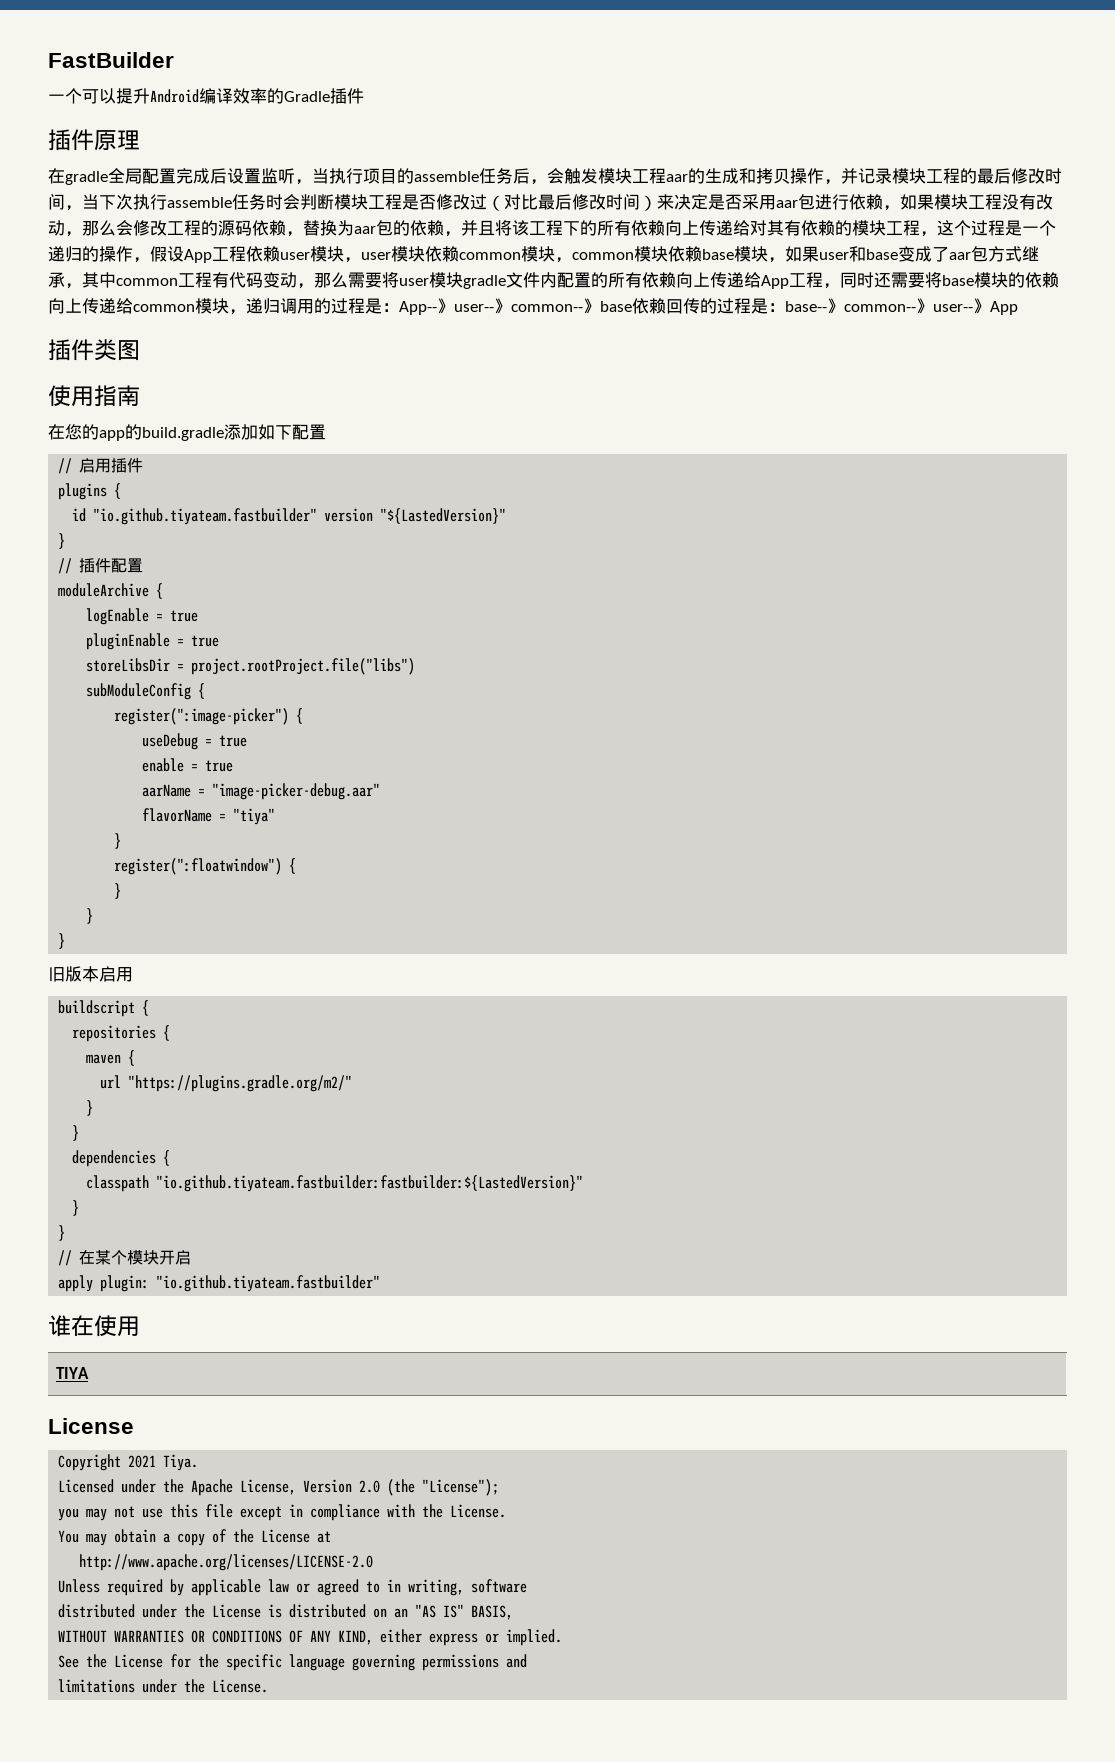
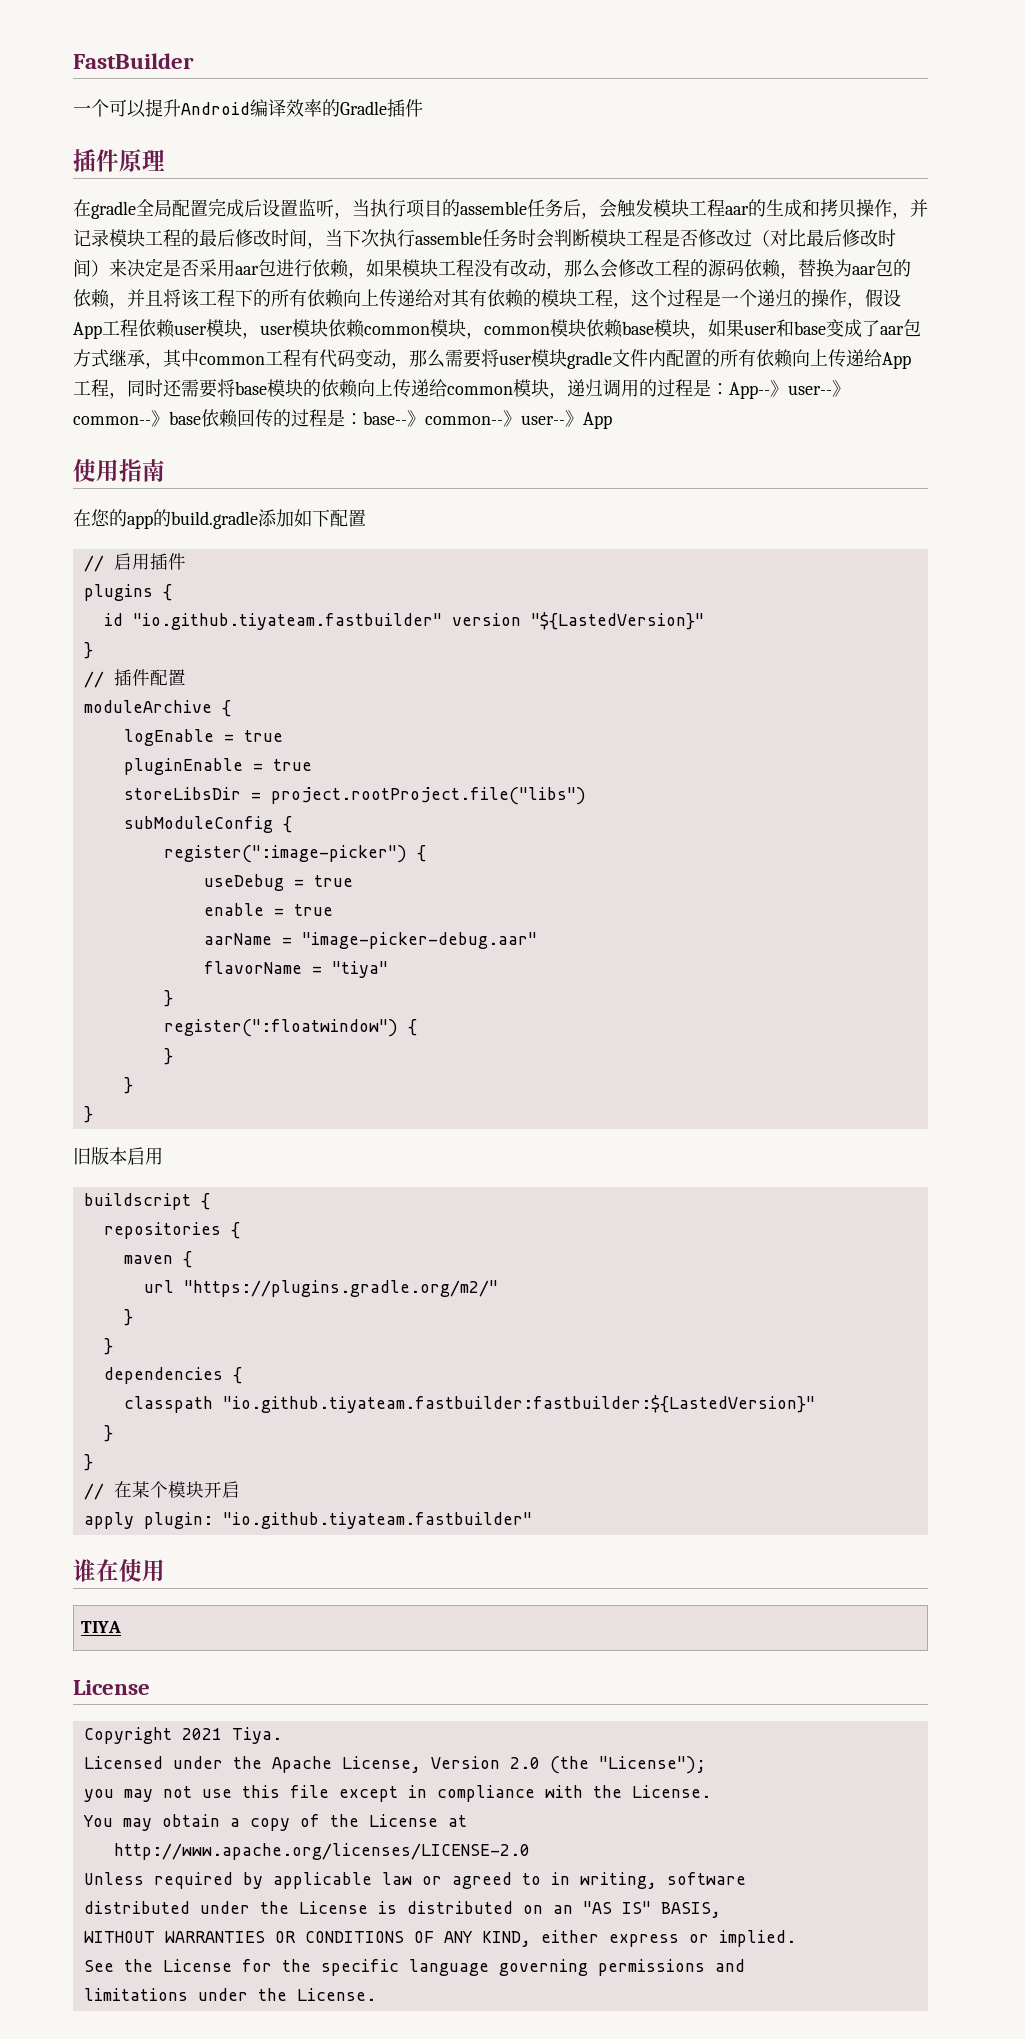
- 插件类图

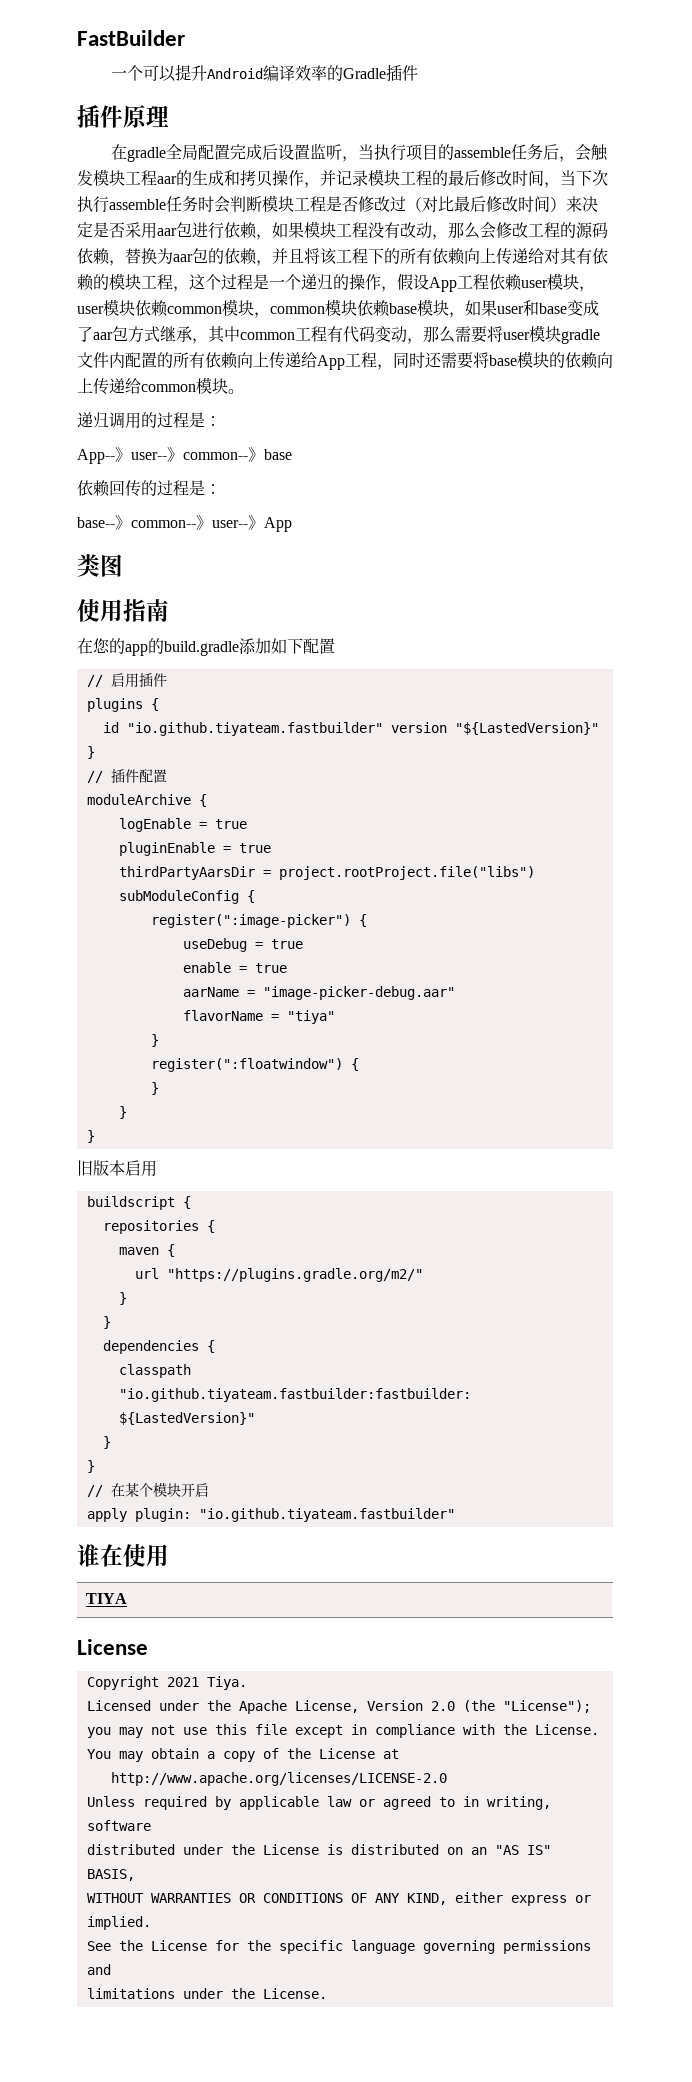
- 在gradle全局配置完成后设置监听，当执行项目的assemble任务后，会触发模块工程aar的生成和拷贝操作，并记录模块工程的最后修改时间，当下次执行assemble任务时会判断模块工程是否修改过（对比最后修改时间）来决定是否采用aar包进行依赖，如果模块工程没有改动，那么会修改工程的源码依赖，替换为aar包的依赖，并且将该工程下的所有依赖向上传递给对其有依赖的模块工程，这个过程是一个递归的操作，假设App工程依赖user模块，user模块依赖common模块，common模块依赖base模块，如果user和base变成了aar包方式继承，其中common工程有代码变动，那么需要将user模块gradle文件内配置的所有依赖向上传递给App工程，同时还需要将base模块的依赖向上传递给common模块，递归调用的过程是：App--》user--》common--》base依赖回传的过程是：base--》common--》user--》App
+ 在gradle全局配置完成后设置监听，当执行项目的assemble任务后，会触发模块工程aar的生成和拷贝操作，并记录模块工程的最后修改时间，当下次执行assemble任务时会判断模块工程是否修改过（对比最后修改时间）来决定是否采用aar包进行依赖，如果模块工程没有改动，那么会修改工程的源码依赖，替换为aar包的依赖，并且将该工程下的所有依赖向上传递给对其有依赖的模块工程，这个过程是一个递归的操作，假设App工程依赖user模块，user模块依赖common模块，common模块依赖base模块，如果user和base变成了aar包方式继承，其中common工程有代码变动，那么需要将user模块gradle文件内配置的所有依赖向上传递给App工程，同时还需要将base模块的依赖向上传递给common模块。
+ 递归调用的过程是：
+ App--》user--》common--》base
+ 依赖回传的过程是：
+ base--》common--》user--》App
+ 类图
- storeLibsDir = project.rootProject.file("libs")
+ thirdPartyAarsDir = project.rootProject.file("libs")

